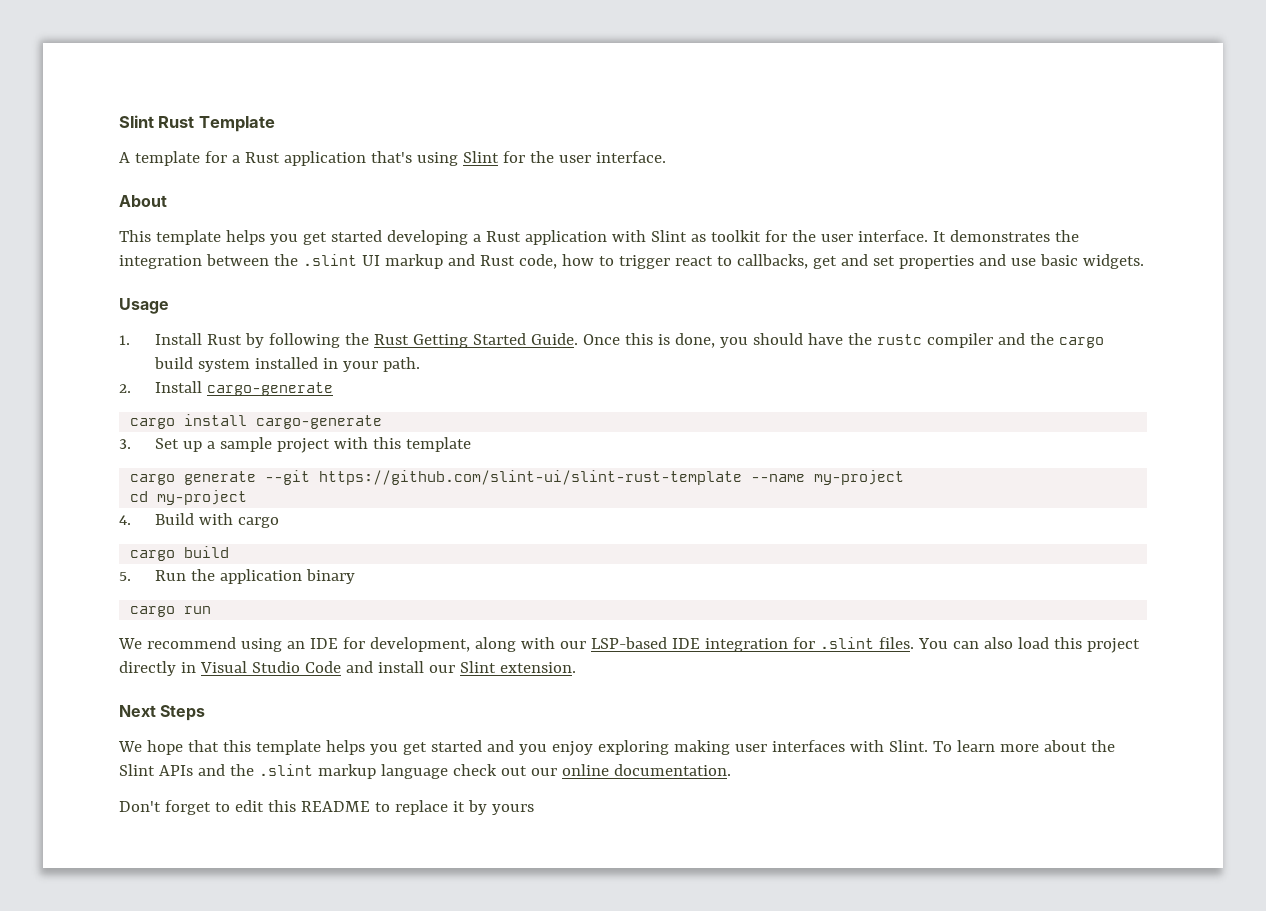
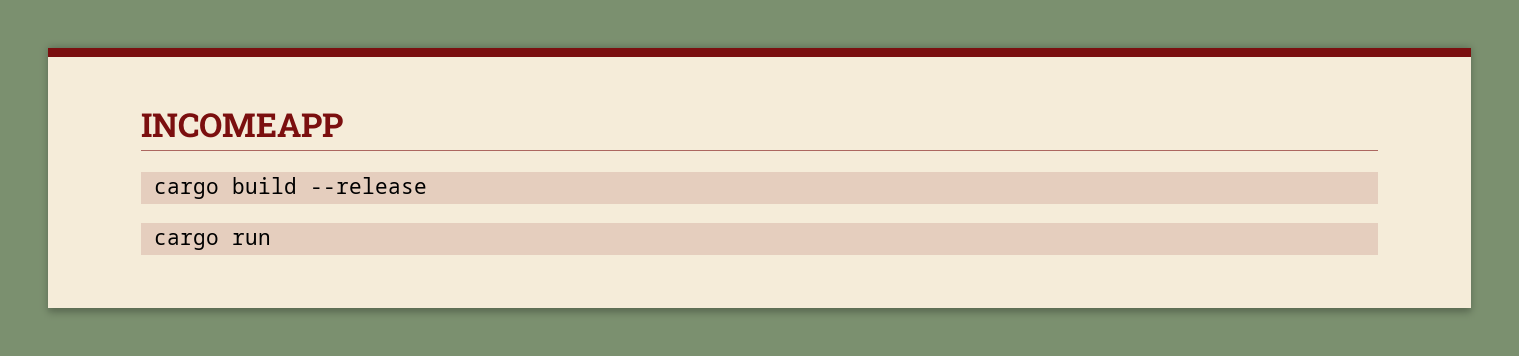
- Slint Rust Template
- A template for a Rust application that's using Slint for the user interface.
- About
- This template helps you get started developing a Rust application with Slint as toolkit for the user interface. It demonstrates the integration between the .slint UI markup and Rust code, how to trigger react to callbacks, get and set properties and use basic widgets.
- Usage
- 1. Install Rust by following the Rust Getting Started Guide. Once this is done, you should have the rustc compiler and the cargo build system installed in your path.
- 2. Install cargo-generate
- cargo install cargo-generate
- 3. Set up a sample project with this template
- cargo generate --git https://github.com/slint-ui/slint-rust-template --name my-project
- cd my-project
- 4. Build with cargo
- cargo build
- 5. Run the application binary
+ INCOMEAPP
+ cargo build --release
  cargo run
- We recommend using an IDE for development, along with our LSP-based IDE integration for .slint files. You can also load this project directly in Visual Studio Code and install our Slint extension.
- Next Steps
- We hope that this template helps you get started and you enjoy exploring making user interfaces with Slint. To learn more about the Slint APIs and the .slint markup language check out our online documentation.
- Don't forget to edit this README to replace it by yours

